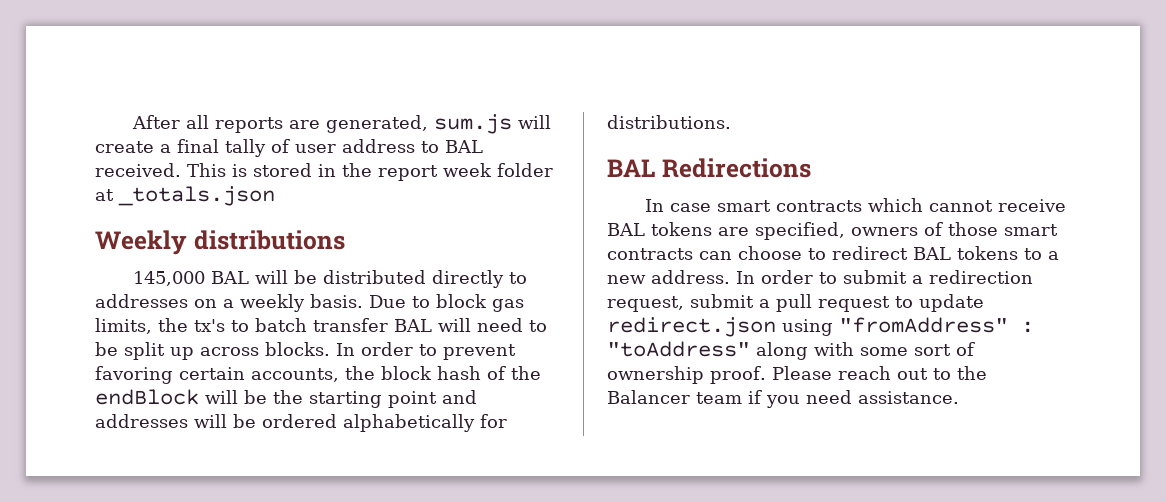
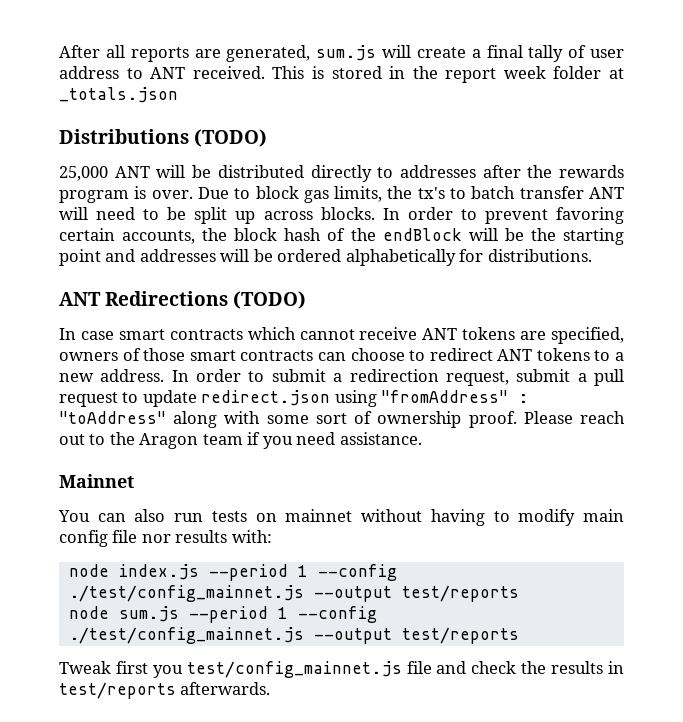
- After all reports are generated, sum.js will create a final tally of user address to BAL received.
+ After all reports are generated, sum.js will create a final tally of user address to ANT received.
- Weekly distributions
- 145,000 BAL will be distributed directly to addresses on a weekly basis.
+ Distributions (TODO)
+ 25,000 ANT will be distributed directly to addresses after the rewards program is over.
- Due to block gas limits, the tx's to batch transfer BAL will need to be split up across blocks.
+ Due to block gas limits, the tx's to batch transfer ANT will need to be split up across blocks.
- BAL Redirections
+ ANT Redirections (TODO)
- In case smart contracts which cannot receive BAL tokens are specified, owners of those smart contracts can choose to redirect BAL tokens to a new address.
+ In case smart contracts which cannot receive ANT tokens are specified, owners of those smart contracts can choose to redirect ANT tokens to a new address.
- Please reach out to the Balancer team if you need assistance.
+ Please reach out to the Aragon team if you need assistance.
+ Mainnet
+ You can also run tests on mainnet without having to modify main config file nor results with:
+ node index.js --period 1 --config ./test/config_mainnet.js --output test/reports
+ node sum.js --period 1 --config ./test/config_mainnet.js --output test/reports
+ Tweak first you test/config_mainnet.js file and check the results in test/reports afterwards.

